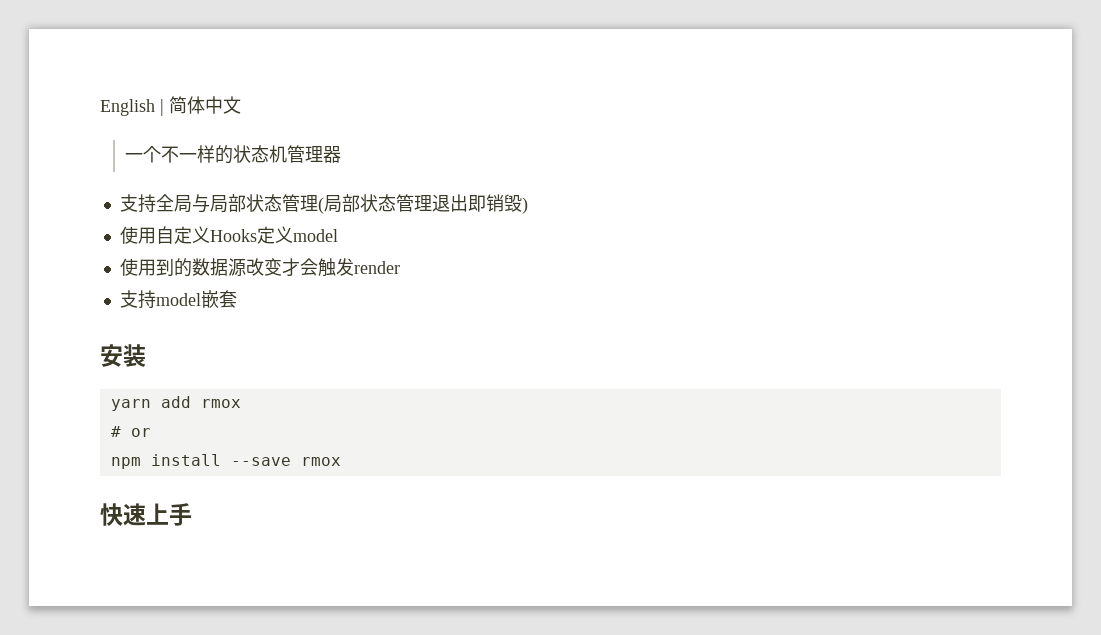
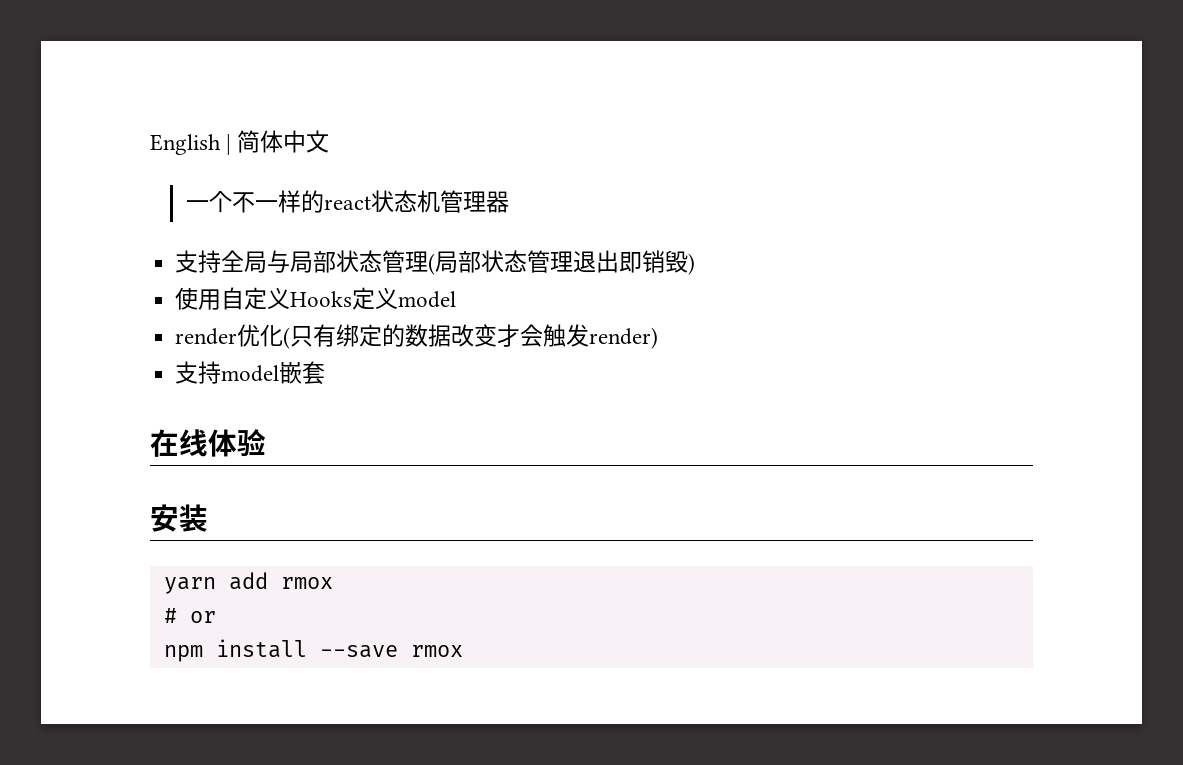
- 一个不一样的状态机管理器
+ 一个不一样的react状态机管理器
- 使用到的数据源改变才会触发render
+ render优化(只有绑定的数据改变才会触发render)
+ 在线体验
- 快速上手

